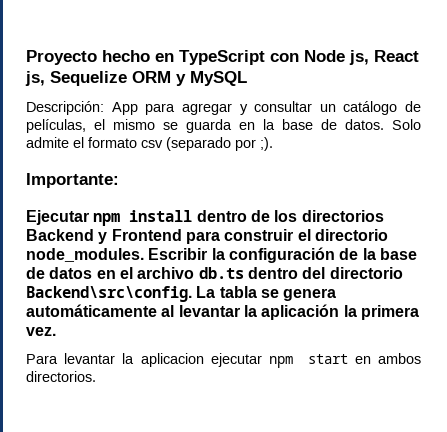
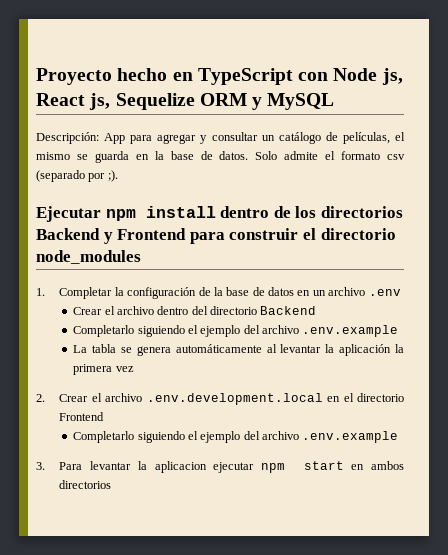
- Importante:
- Ejecutar npm install dentro de los directorios Backend y Frontend para construir el directorio node_modules. Escribir la configuración de la base de datos en el archivo db.ts dentro del directorio Backend\src\config. La tabla se genera automáticamente al levantar la aplicación la primera vez.
- Para levantar la aplicacion ejecutar npm start en ambos directorios.
+ Ejecutar npm install dentro de los directorios Backend y Frontend para construir el directorio node_modules
+ 1. Completar la configuración de la base de datos en un archivo .env
+ Crear el archivo dentro del directorio Backend
+ Completarlo siguiendo el ejemplo del archivo .env.example
+ La tabla se genera automáticamente al levantar la aplicación la primera vez
+ 2. Crear el archivo .env.development.local en el directorio Frontend
+ Completarlo siguiendo el ejemplo del archivo .env.example
+ 3. Para levantar la aplicacion ejecutar npm start en ambos directorios

